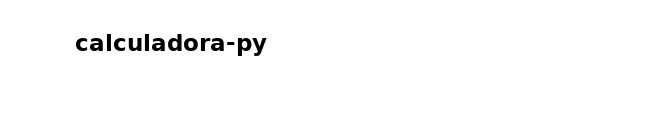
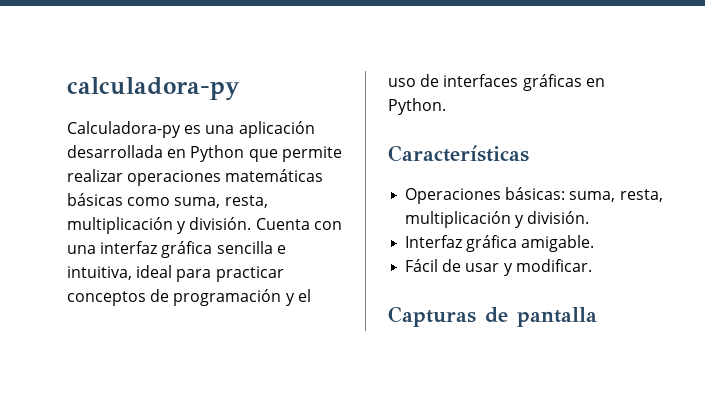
+ Calculadora-py es una aplicación desarrollada en Python que permite realizar operaciones matemáticas básicas como suma, resta, multiplicación y división. Cuenta con una interfaz gráfica sencilla e intuitiva, ideal para practicar conceptos de programación y el uso de interfaces gráficas en Python.
+ Características
+ Operaciones básicas: suma, resta, multiplicación y división.
+ Interfaz gráfica amigable.
+ Fácil de usar y modificar.
+ Capturas de pantalla

